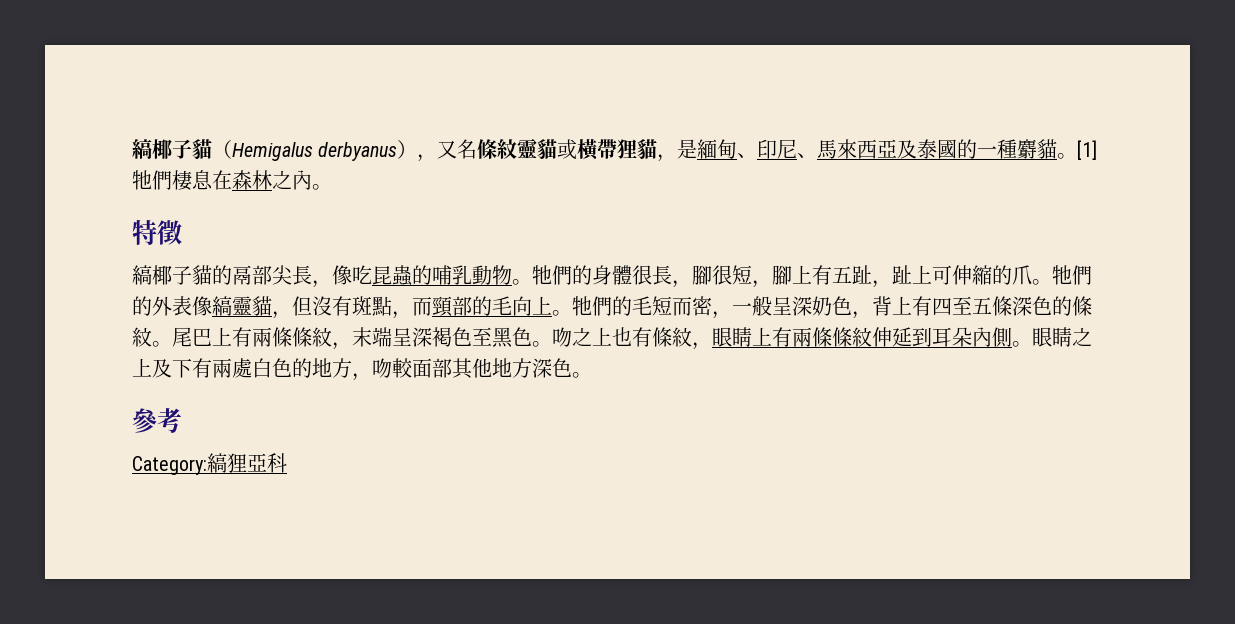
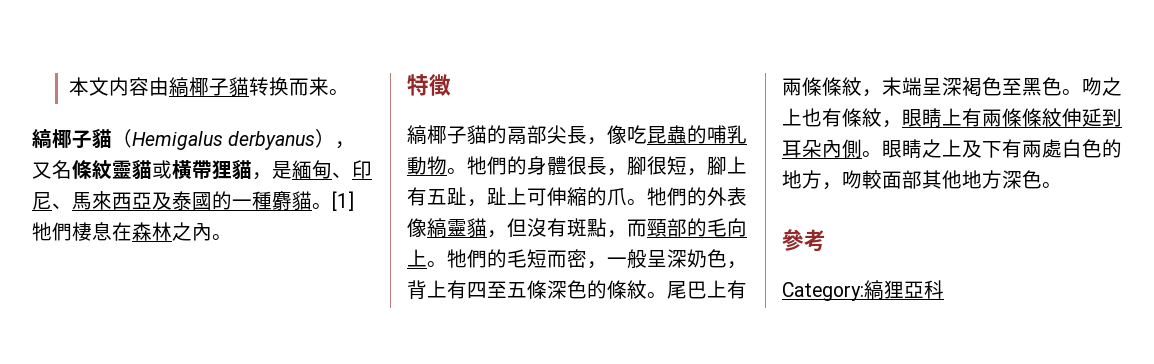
+ 本文内容由縞椰子貓转换而来。

